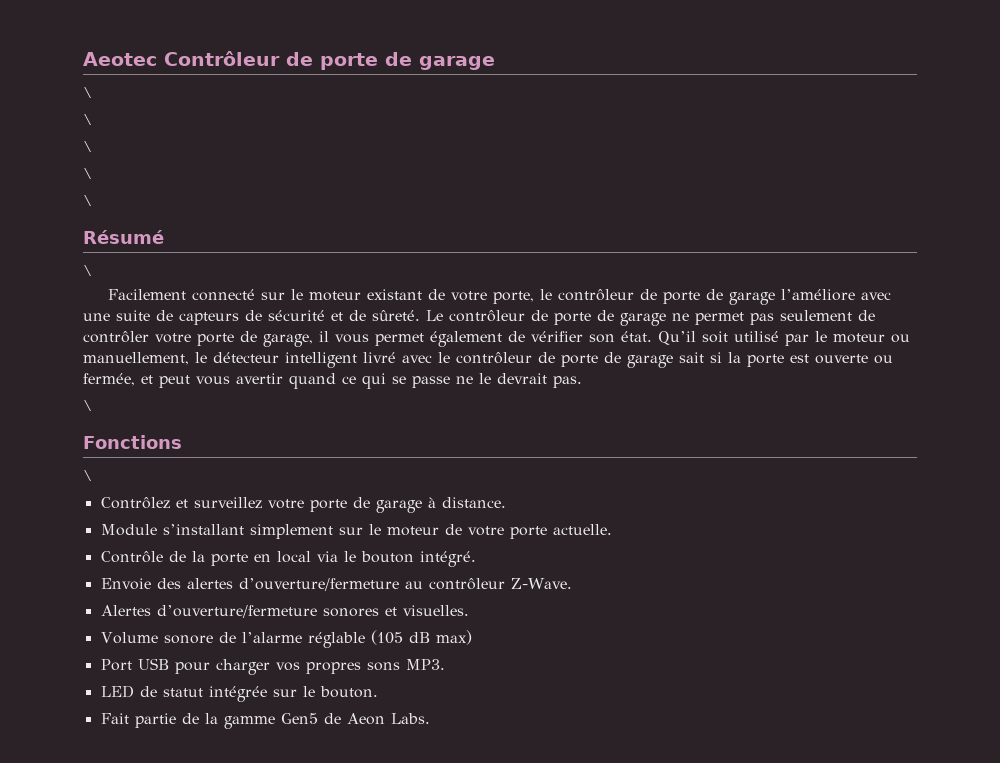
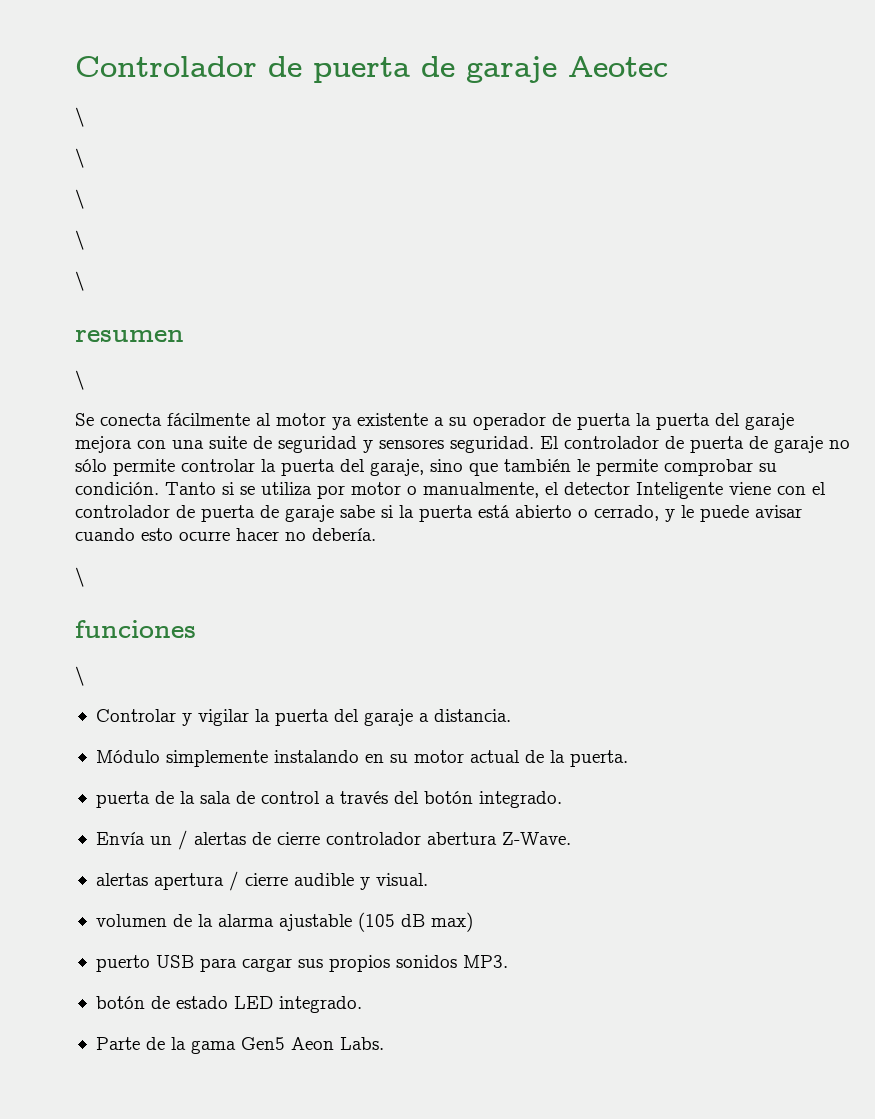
- Aeotec Contrôleur de porte de garage
+ Controlador de puerta de garaje Aeotec
- Résumé
+ resumen
  \
- Facilement connecté sur le moteur existant de votre porte, le contrôleur de porte de garage l’améliore avec une suite de capteurs de sécurité et de sûreté. Le contrôleur de porte de garage ne permet pas seulement de contrôler votre porte de garage, il vous permet également de vérifier son état. Qu’il soit utilisé par le moteur ou manuellement, le détecteur intelligent livré avec le contrôleur de porte de garage sait si la porte est ouverte ou fermée, et peut vous avertir quand ce qui se passe ne le devrait pas.
+ Se conecta fácilmente al motor ya existente a su operador de puerta la puerta del garaje mejora con una suite de seguridad y sensores seguridad. El controlador de puerta de garaje no sólo permite controlar la puerta del garaje, sino que también le permite comprobar su condición. Tanto si se utiliza por motor o manualmente, el detector Inteligente viene con el controlador de puerta de garaje sabe si la puerta está abierto o cerrado, y le puede avisar cuando esto ocurre hacer no debería.
  \
- Fonctions
+ funciones
  \
- Contrôlez et surveillez votre porte de garage à distance.
- Module s’installant simplement sur le moteur de votre porte actuelle.
- Contrôle de la porte en local via le bouton intégré.
- Envoie des alertes d’ouverture/fermeture au contrôleur Z-Wave.
- Alertes d’ouverture/fermeture sonores et visuelles.
- Volume sonore de l’alarme réglable (105 dB max)
- Port USB pour charger vos propres sons MP3.
- LED de statut intégrée sur le bouton.
- Fait partie de la gamme Gen5 de Aeon Labs.
+ Controlar y vigilar la puerta del garaje a distancia.
+ Módulo simplemente instalando en su motor actual de la puerta.
+ puerta de la sala de control a través del botón integrado.
+ Envía un / alertas de cierre controlador abertura Z-Wave.
+ alertas apertura / cierre audible y visual.
+ volumen de la alarma ajustable (105 dB max)
+ puerto USB para cargar sus propios sonidos MP3.
+ botón de estado LED integrado.
+ Parte de la gama Gen5 Aeon Labs.

